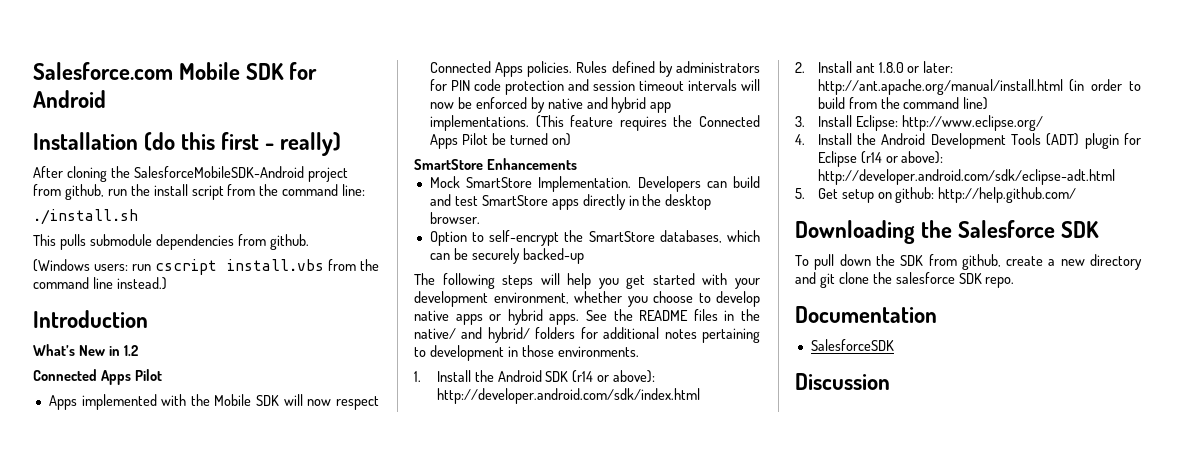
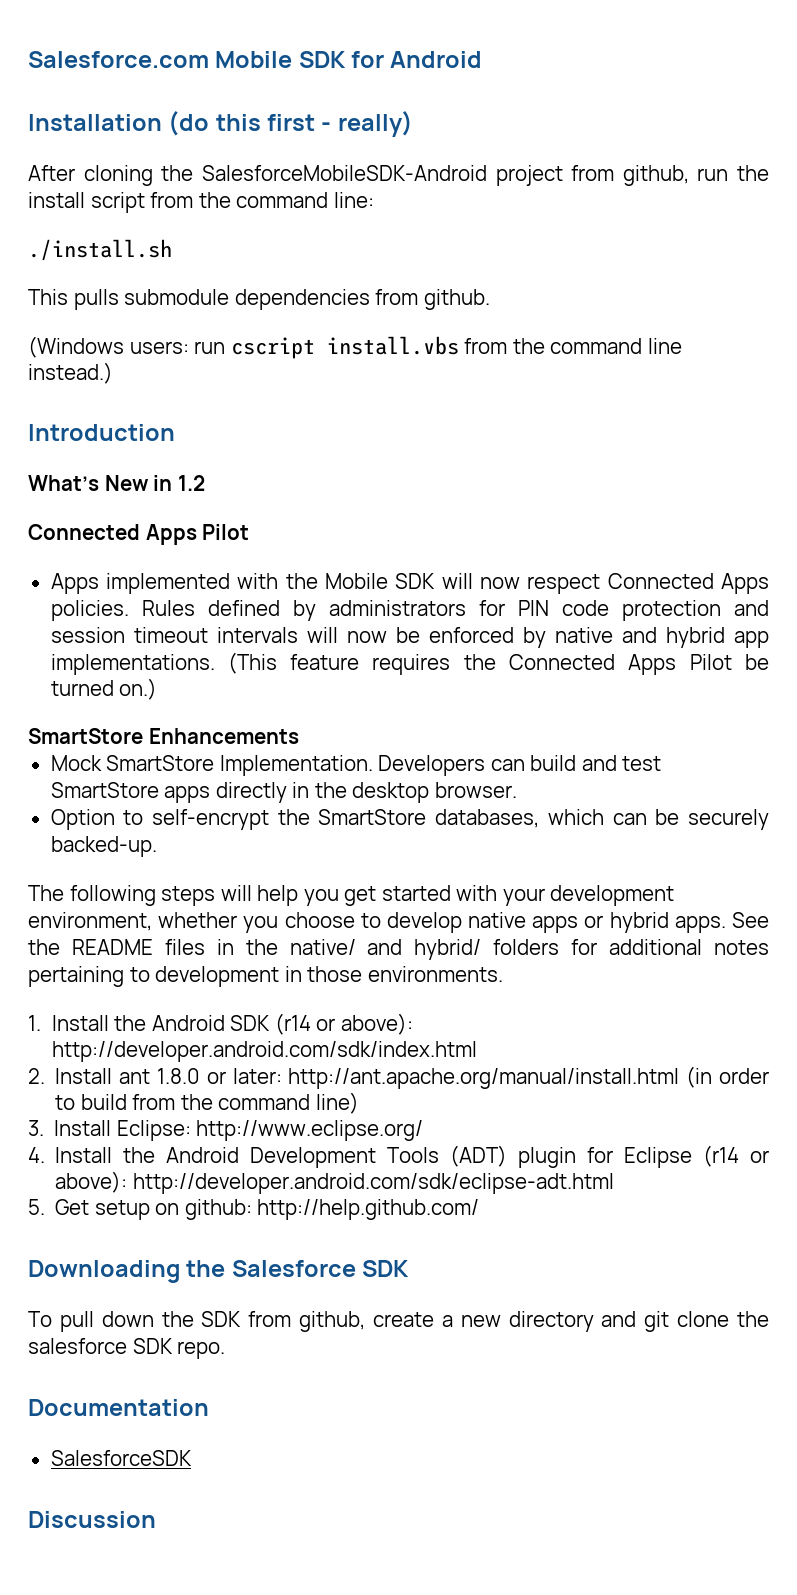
- (This feature requires the Connected Apps Pilot be turned on)
+ (This feature requires the Connected Apps Pilot be turned on.)
- Option to self-encrypt the SmartStore databases, which can be securely backed-up
+ Option to self-encrypt the SmartStore databases, which can be securely backed-up.

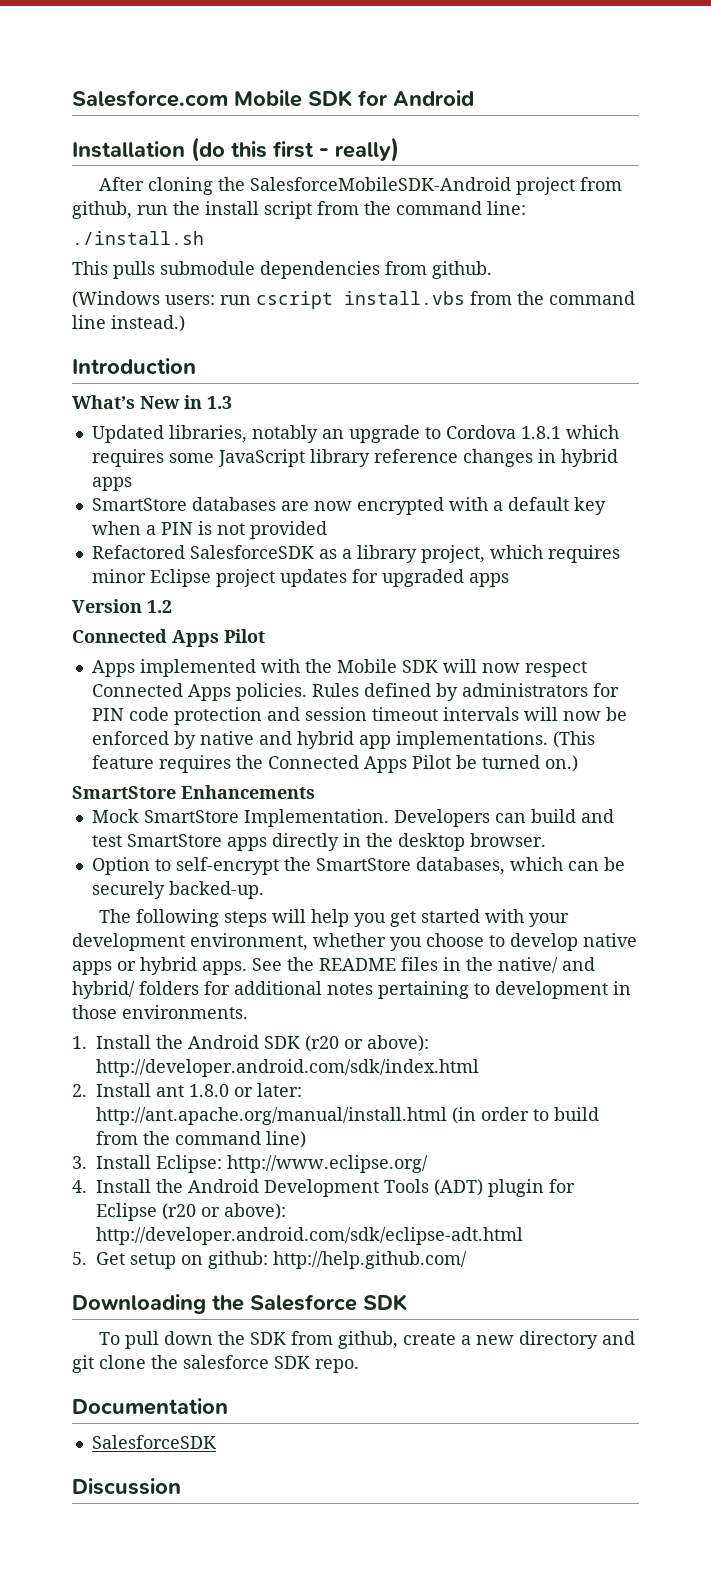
- What’s New in 1.2
+ What’s New in 1.3
+ Updated libraries, notably an upgrade to Cordova 1.8.1 which requires some JavaScript library reference changes in hybrid apps
+ SmartStore databases are now encrypted with a default key when a PIN is not provided
+ Refactored SalesforceSDK as a library project, which requires minor Eclipse project updates for upgraded apps
+ Version 1.2
- 1. Install the Android SDK (r14 or above): http://developer.android.com/sdk/index.html
+ 1. Install the Android SDK (r20 or above): http://developer.android.com/sdk/index.html
- 4. Install the Android Development Tools (ADT) plugin for Eclipse (r14 or above): http://developer.android.com/sdk/eclipse-adt.html
+ 4. Install the Android Development Tools (ADT) plugin for Eclipse (r20 or above): http://developer.android.com/sdk/eclipse-adt.html

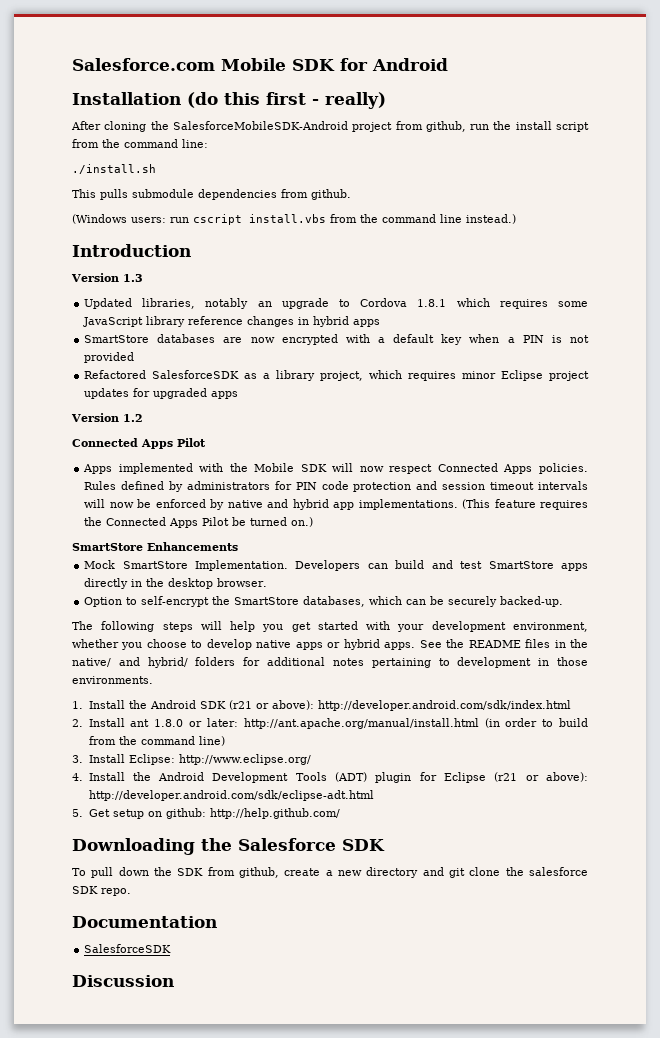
- What’s New in 1.3
+ Version 1.3
- 1. Install the Android SDK (r20 or above): http://developer.android.com/sdk/index.html
+ 1. Install the Android SDK (r21 or above): http://developer.android.com/sdk/index.html
- 4. Install the Android Development Tools (ADT) plugin for Eclipse (r20 or above): http://developer.android.com/sdk/eclipse-adt.html
+ 4. Install the Android Development Tools (ADT) plugin for Eclipse (r21 or above): http://developer.android.com/sdk/eclipse-adt.html

